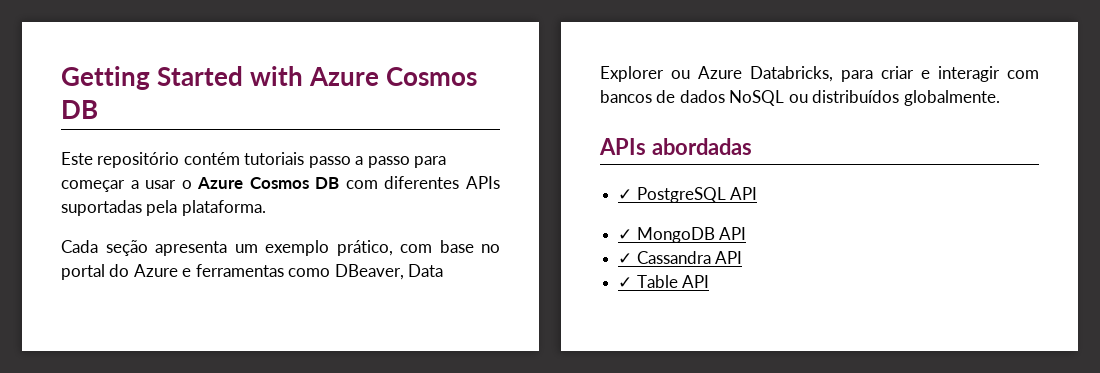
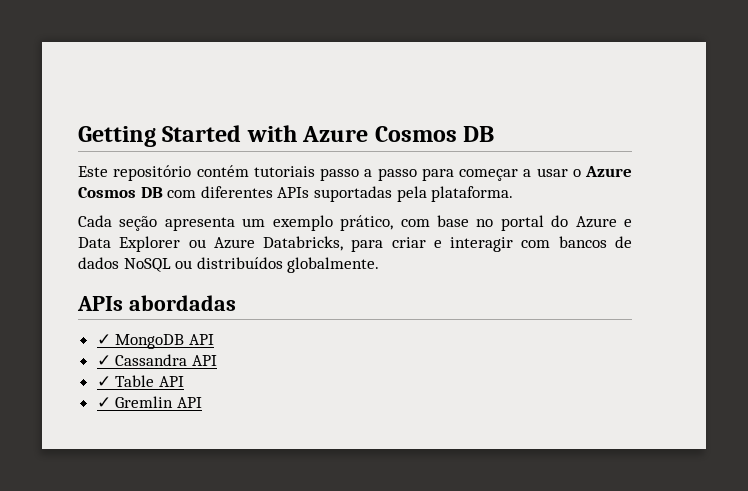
- Cada seção apresenta um exemplo prático, com base no portal do Azure e ferramentas como DBeaver, Data Explorer ou Azure Databricks, para criar e interagir com bancos de dados NoSQL ou distribuídos globalmente.
+ Cada seção apresenta um exemplo prático, com base no portal do Azure e Data Explorer ou Azure Databricks, para criar e interagir com bancos de dados NoSQL ou distribuídos globalmente.
- ✓ PostgreSQL API
+ ✓ Gremlin API

